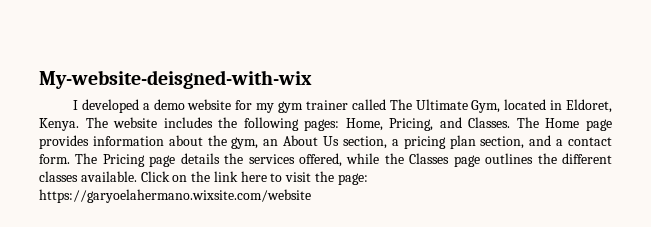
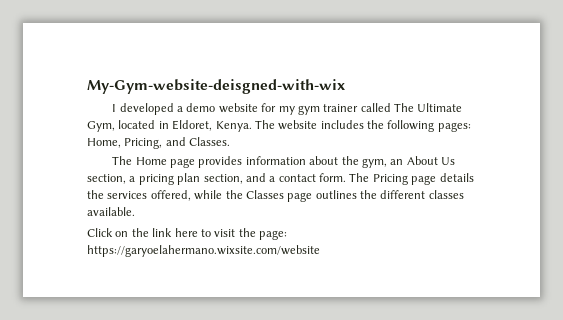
- My-website-deisgned-with-wix
+ My-Gym-website-deisgned-with-wix
- The website includes the following pages: Home, Pricing, and Classes. The Home page provides information about the gym, an About Us section, a pricing plan section, and a contact form.
+ The website includes the following pages: Home, Pricing, and Classes.
+ The Home page provides information about the gym, an About Us section, a pricing plan section, and a contact form.
- The Pricing page details the services offered, while the Classes page outlines the different classes available. Click on the link here to visit the page: https://garyoelahermano.wixsite.com/website
+ The Pricing page details the services offered, while the Classes page outlines the different classes available.
+ Click on the link here to visit the page: https://garyoelahermano.wixsite.com/website

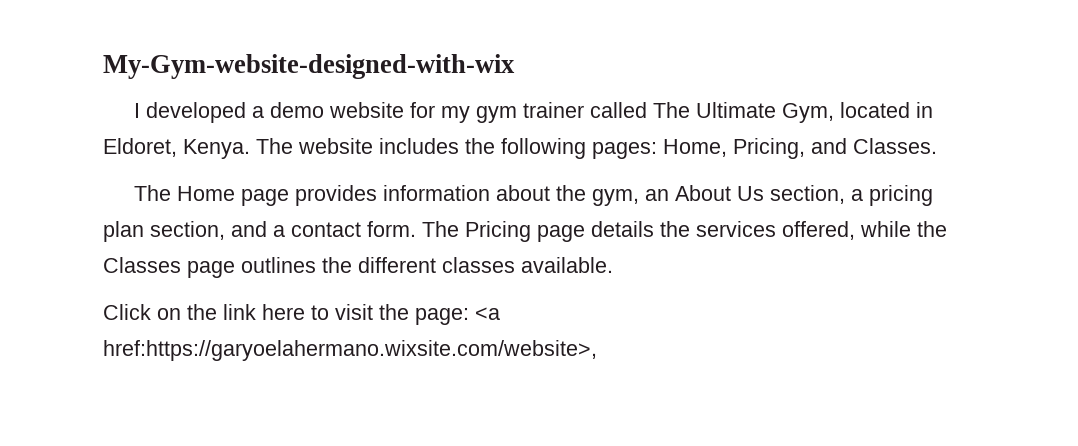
- My-Gym-website-deisgned-with-wix
+ My-Gym-website-designed-with-wix
- Click on the link here to visit the page: https://garyoelahermano.wixsite.com/website
+ Click on the link here to visit the page: <a href:https://garyoelahermano.wixsite.com/website>,

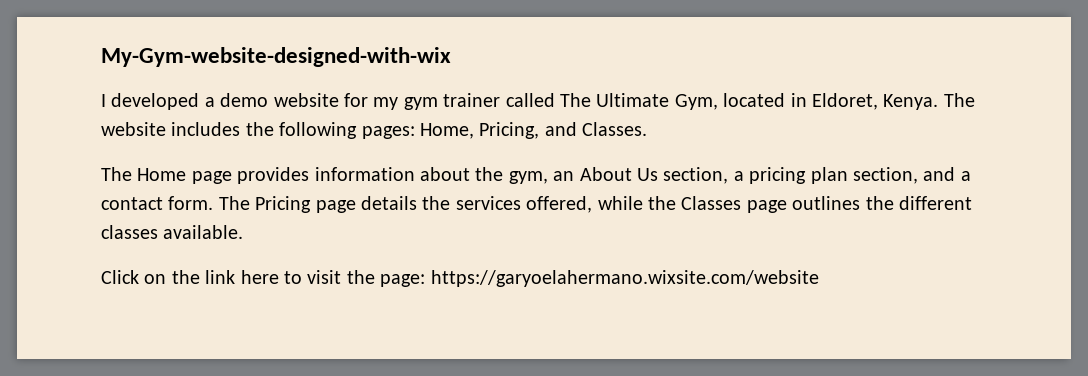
- Click on the link here to visit the page: <a href:https://garyoelahermano.wixsite.com/website>,
+ Click on the link here to visit the page: https://garyoelahermano.wixsite.com/website

